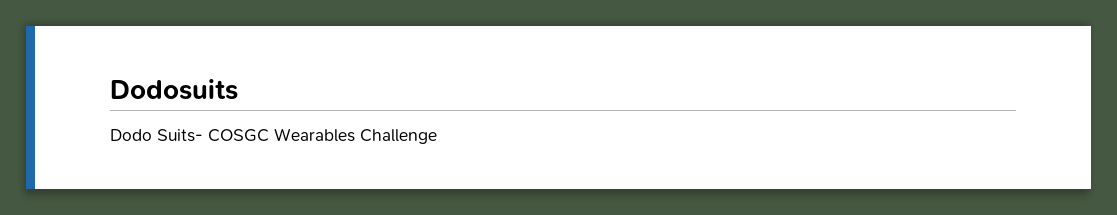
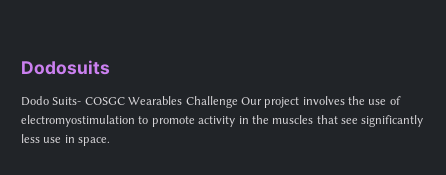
- Dodo Suits- COSGC Wearables Challenge
+ Dodo Suits- COSGC Wearables Challenge Our project involves the use of electromyostimulation to promote activity in the muscles that see significantly less use in space.

